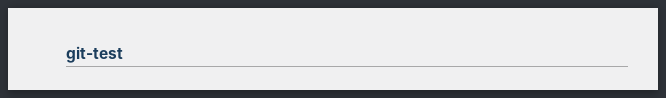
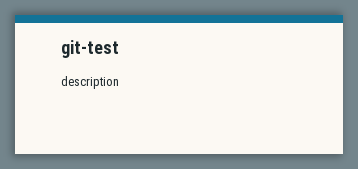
+ description

